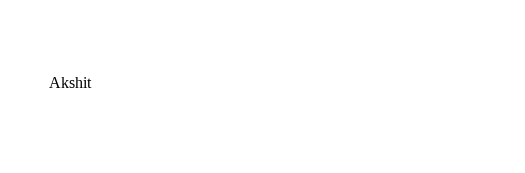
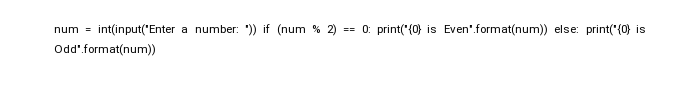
- Akshit
+ num = int(input("Enter a number: ")) if (num % 2) == 0: print("{0} is Even".format(num)) else: print("{0} is Odd".format(num))

